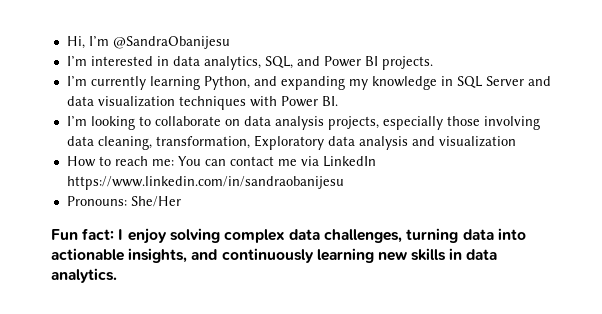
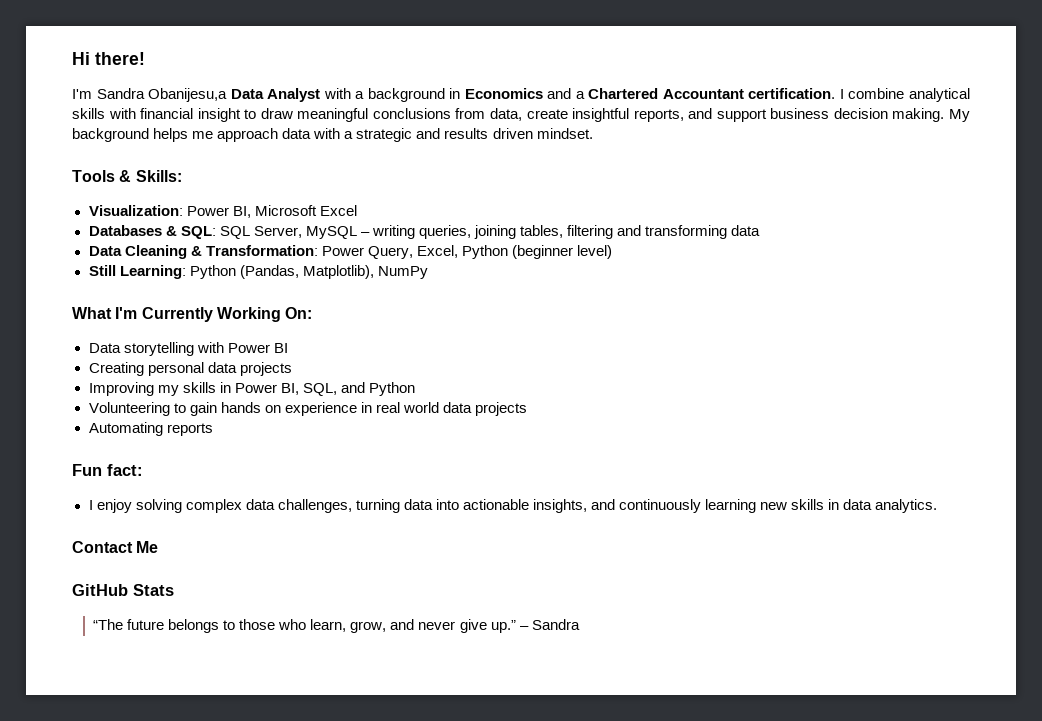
- Hi, I’m @SandraObanijesu
- I’m interested in data analytics, SQL, and Power BI projects.
- I’m currently learning Python, and expanding my knowledge in SQL Server and data visualization techniques with Power BI.
- I’m looking to collaborate on data analysis projects, especially those involving data cleaning, transformation, Exploratory data analysis and visualization
- How to reach me: You can contact me via LinkedIn https://www.linkedin.com/in/sandraobanijesu
- Pronouns: She/Her
+ Hi there!
+ I'm Sandra Obanijesu,a Data Analyst with a background in Economics and a Chartered Accountant certification. I combine analytical skills with financial insight to draw meaningful conclusions from data, create insightful reports, and support business decision making. My background helps me approach data with a strategic and results driven mindset.
+ Tools & Skills:
+ Visualization: Power BI, Microsoft Excel
+ Databases & SQL: SQL Server, MySQL – writing queries, joining tables, filtering and transforming data
+ Data Cleaning & Transformation: Power Query, Excel, Python (beginner level)
+ Still Learning: Python (Pandas, Matplotlib), NumPy
+ What I'm Currently Working On:
+ Data storytelling with Power BI
+ Creating personal data projects
+ Improving my skills in Power BI, SQL, and Python
+ Volunteering to gain hands on experience in real world data projects
+ Automating reports
- Fun fact: I enjoy solving complex data challenges, turning data into actionable insights, and continuously learning new skills in data analytics.
+ Fun fact:
+ I enjoy solving complex data challenges, turning data into actionable insights, and continuously learning new skills in data analytics.
+ Contact Me
+ GitHub Stats
+ “The future belongs to those who learn, grow, and never give up.” – Sandra

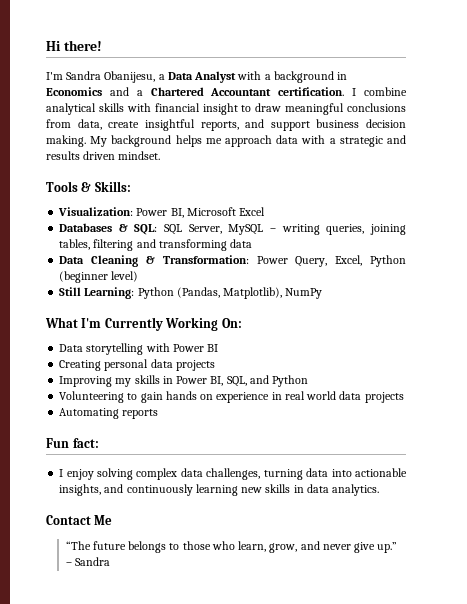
- I'm Sandra Obanijesu,a Data Analyst with a background in Economics and a Chartered Accountant certification.
+ I'm Sandra Obanijesu, a Data Analyst with a background in Economics and a Chartered Accountant certification.
- GitHub Stats

